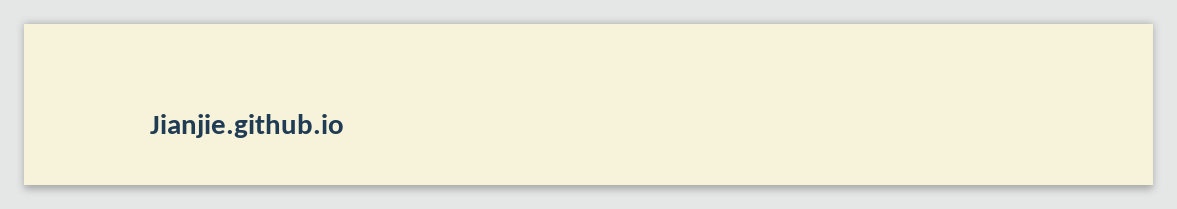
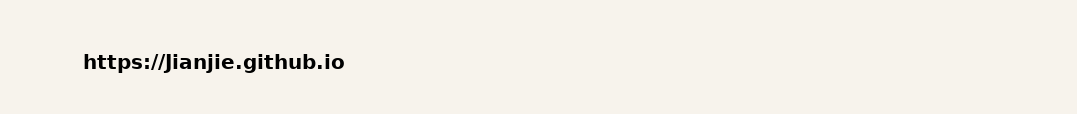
- Jianjie.github.io
+ https://Jianjie.github.io

